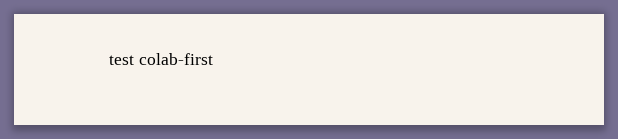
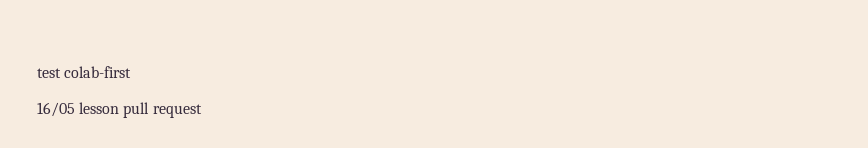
+ 16/05 lesson pull request

